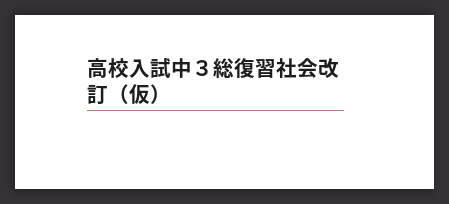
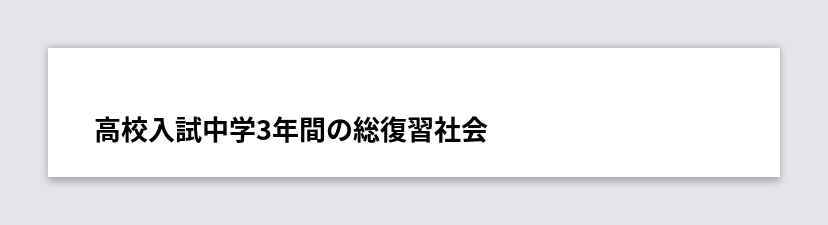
- 高校入試中３総復習社会改訂（仮）
+ 高校入試中学3年間の総復習社会

